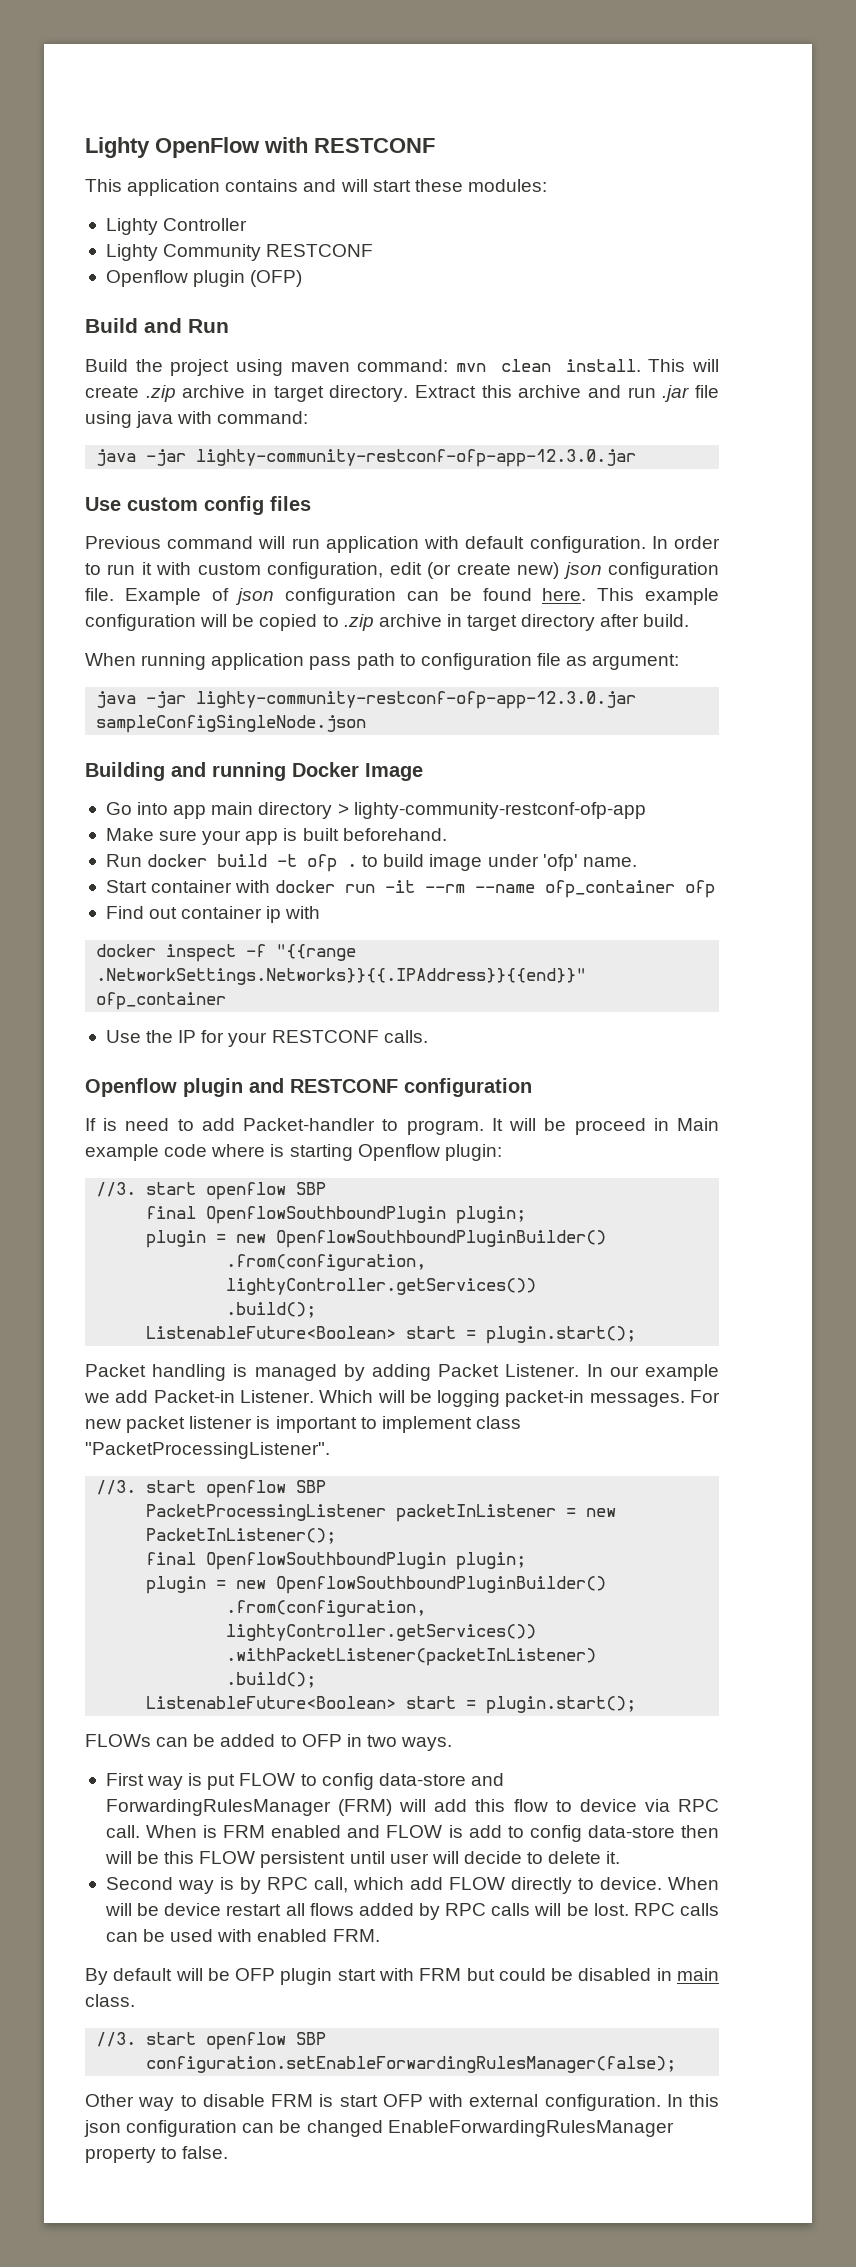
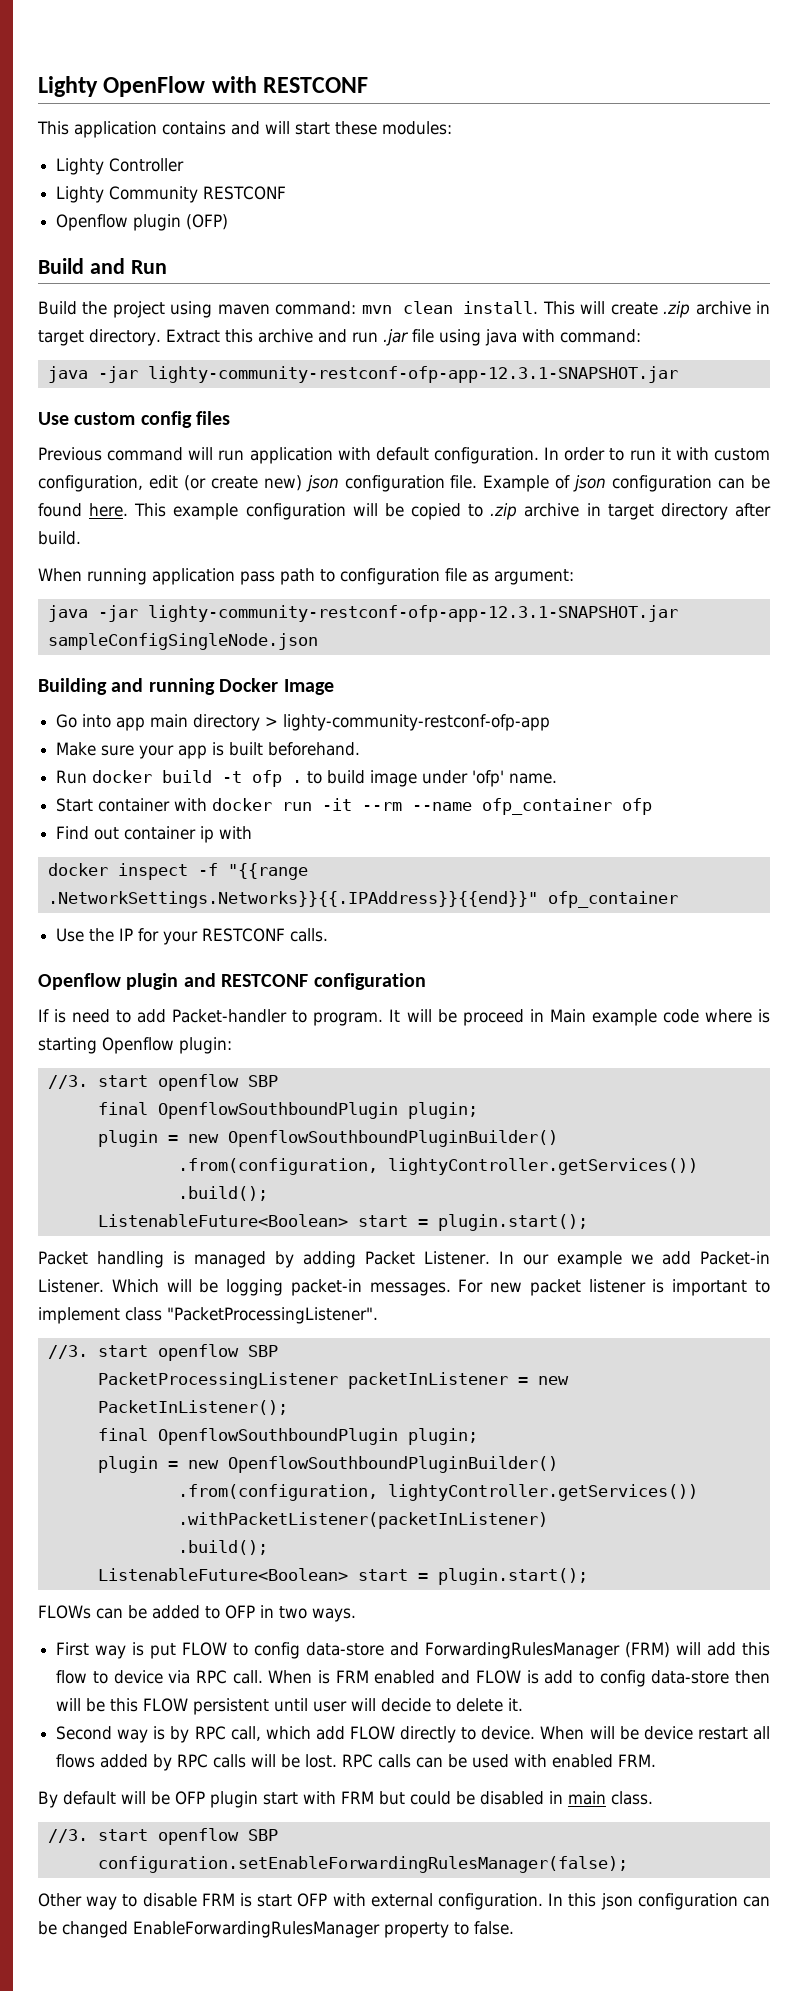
  Extract this archive and run .jar file using java with command:
- java -jar lighty-community-restconf-ofp-app-12.3.0.jar
+ java -jar lighty-community-restconf-ofp-app-12.3.1-SNAPSHOT.jar
- java -jar lighty-community-restconf-ofp-app-12.3.0.jar sampleConfigSingleNode.json
+ java -jar lighty-community-restconf-ofp-app-12.3.1-SNAPSHOT.jar sampleConfigSingleNode.json

